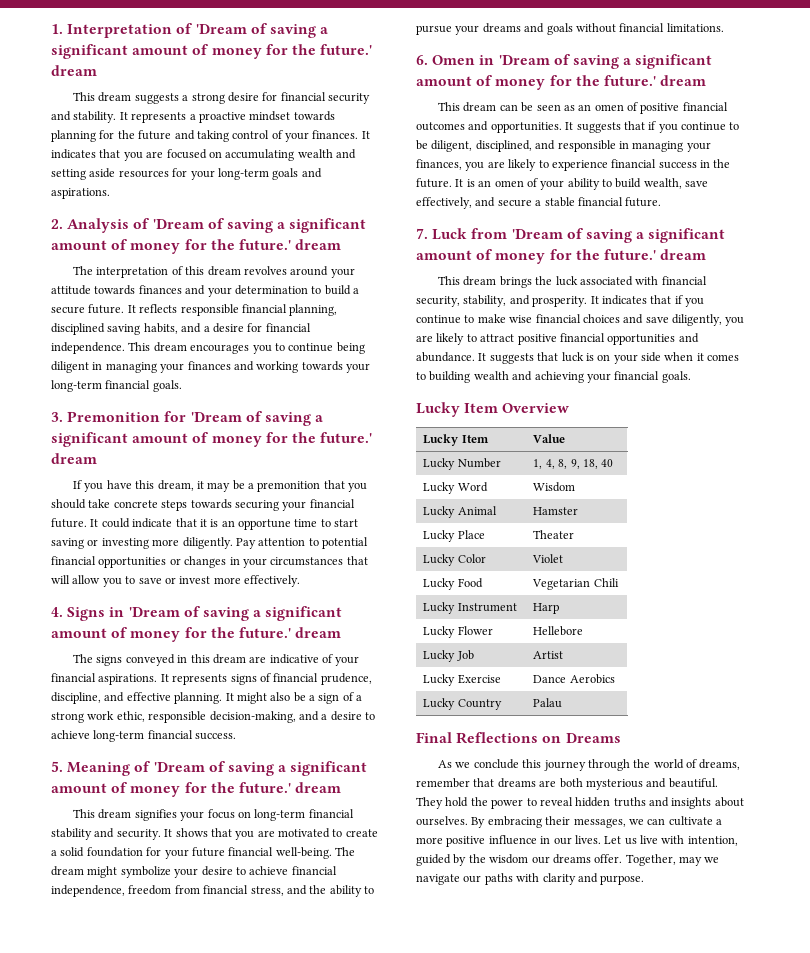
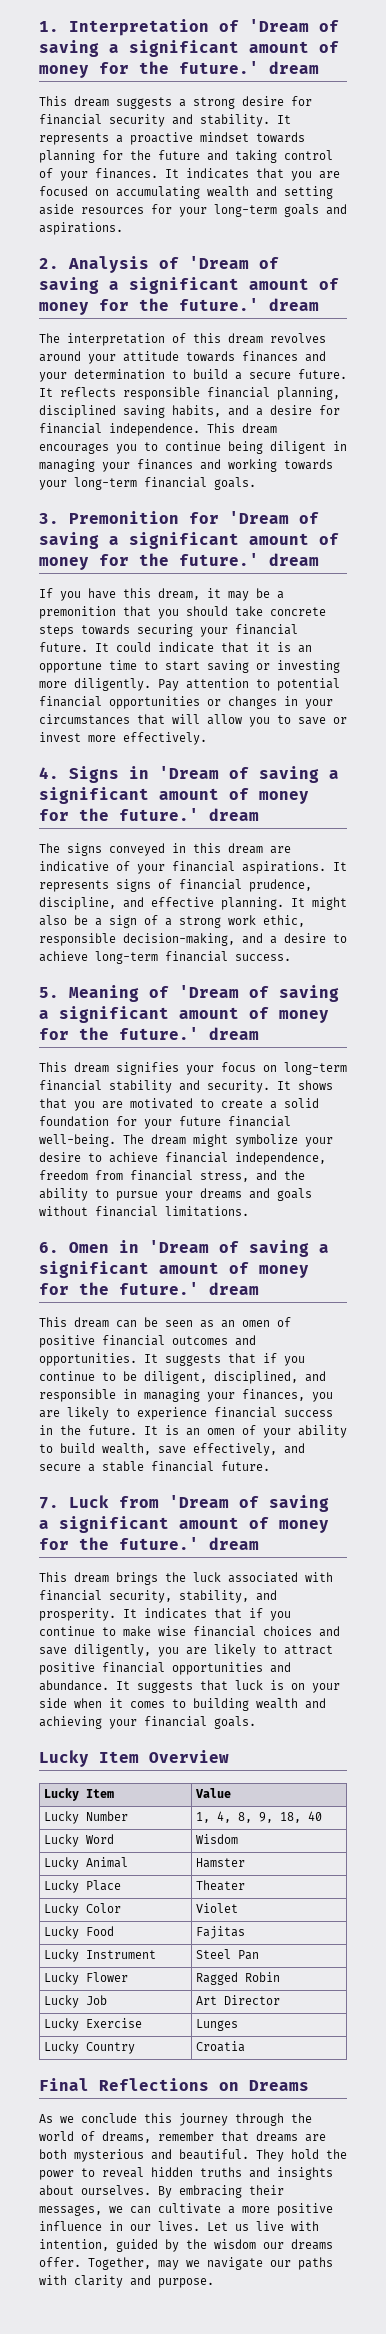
- Lucky Food | Vegetarian Chili
+ Lucky Food | Fajitas
- Lucky Instrument | Harp
+ Lucky Instrument | Steel Pan
- Lucky Flower | Hellebore
+ Lucky Flower | Ragged Robin
- Lucky Job | Artist
+ Lucky Job | Art Director
- Lucky Exercise | Dance Aerobics
+ Lucky Exercise | Lunges
- Lucky Country | Palau
+ Lucky Country | Croatia

